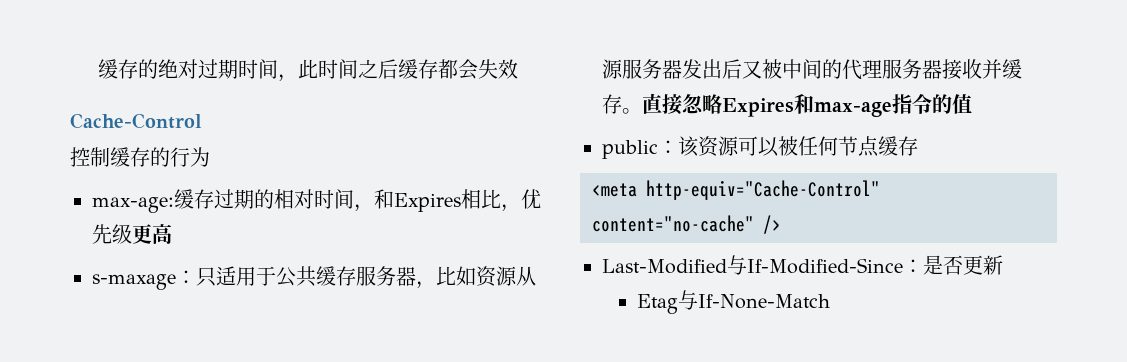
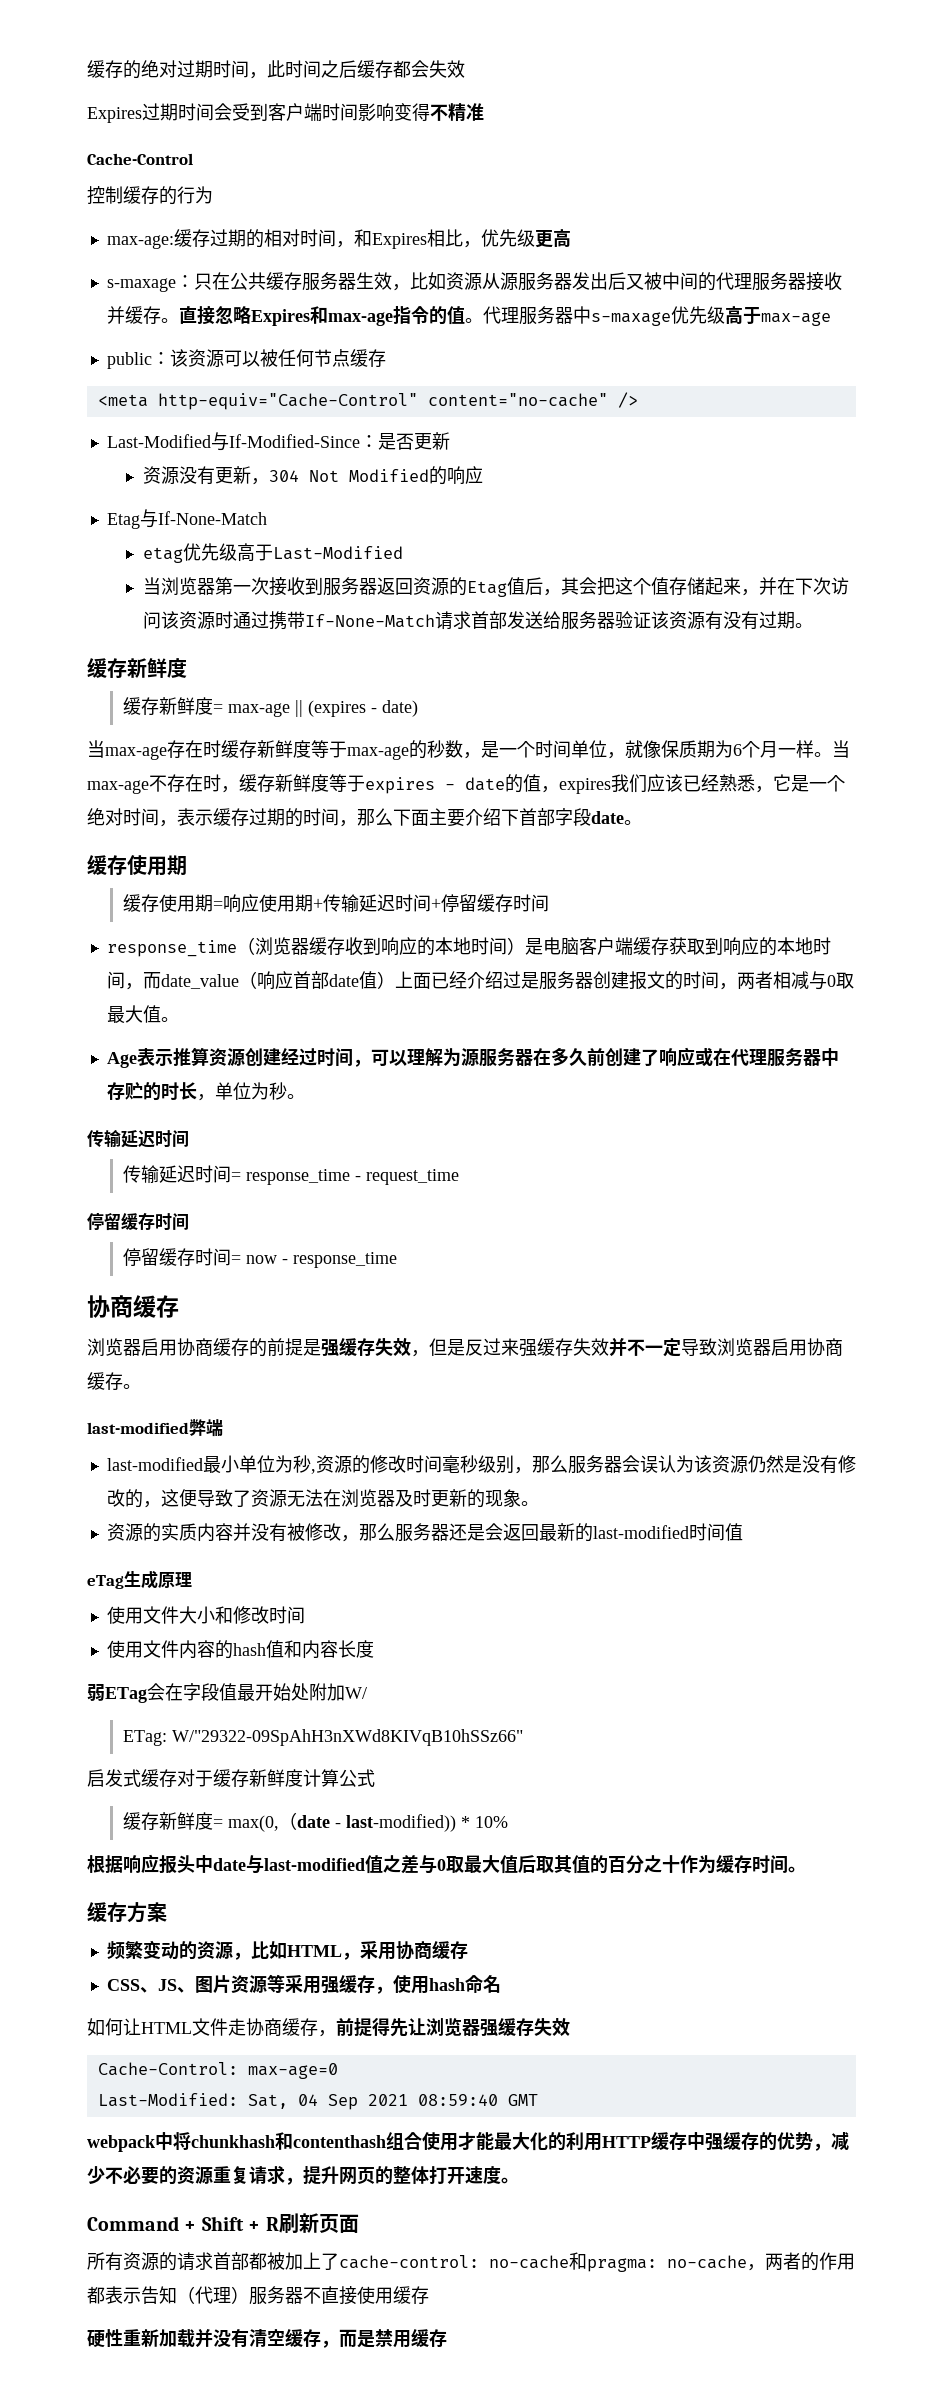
+ Expires过期时间会受到客户端时间影响变得不精准
- s-maxage：只适用于公共缓存服务器，比如资源从源服务器发出后又被中间的代理服务器接收并缓存。
+ s-maxage：只在公共缓存服务器生效，比如资源从源服务器发出后又被中间的代理服务器接收并缓存。
- 直接忽略Expires和max-age指令的值
+ 直接忽略Expires和max-age指令的值。代理服务器中s-maxage优先级高于max-age
+ 资源没有更新，304 Not Modified的响应
  Etag与If-None-Match
+ etag优先级高于Last-Modified
+ 当浏览器第一次接收到服务器返回资源的Etag值后，其会把这个值存储起来，并在下次访问该资源时通过携带If-None-Match请求首部发送给服务器验证该资源有没有过期。
+ 缓存新鲜度
+ 缓存新鲜度= max-age || (expires - date)
+ 当max-age存在时缓存新鲜度等于max-age的秒数，是一个时间单位，就像保质期为6个月一样。当max-age不存在时，缓存新鲜度等于expires - date的值，expires我们应该已经熟悉，它是一个绝对时间，表示缓存过期的时间，那么下面主要介绍下首部字段date。
+ 缓存使用期
+ 缓存使用期=响应使用期+传输延迟时间+停留缓存时间
+ response_time（浏览器缓存收到响应的本地时间）是电脑客户端缓存获取到响应的本地时间，而date_value（响应首部date值）上面已经介绍过是服务器创建报文的时间，两者相减与0取最大值。
+ Age表示推算资源创建经过时间，可以理解为源服务器在多久前创建了响应或在代理服务器中存贮的时长，单位为秒。
+ 传输延迟时间
+ 传输延迟时间= response_time - request_time
+ 停留缓存时间
+ 停留缓存时间= now - response_time
+ 协商缓存
+ 浏览器启用协商缓存的前提是强缓存失效，但是反过来强缓存失效并不一定导致浏览器启用协商缓存。
+ last-modified弊端
+ last-modified最小单位为秒,资源的修改时间毫秒级别，那么服务器会误认为该资源仍然是没有修改的，这便导致了资源无法在浏览器及时更新的现象。
+ 资源的实质内容并没有被修改，那么服务器还是会返回最新的last-modified时间值
+ eTag生成原理
+ 使用文件大小和修改时间
+ 使用文件内容的hash值和内容长度
+ 弱ETag会在字段值最开始处附加W/
+ ETag: W/"29322-09SpAhH3nXWd8KIVqB10hSSz66"
+ 启发式缓存对于缓存新鲜度计算公式
+ 缓存新鲜度= max(0,（date - last-modified)) * 10%
+ 根据响应报头中date与last-modified值之差与0取最大值后取其值的百分之十作为缓存时间。
+ 缓存方案
+ 频繁变动的资源，比如HTML，采用协商缓存
+ CSS、JS、图片资源等采用强缓存，使用hash命名
+ 如何让HTML文件走协商缓存，前提得先让浏览器强缓存失效
+ Cache-Control: max-age=0
+ Last-Modified: Sat, 04 Sep 2021 08:59:40 GMT
+ webpack中将chunkhash和contenthash组合使用才能最大化的利用HTTP缓存中强缓存的优势，减少不必要的资源重复请求，提升网页的整体打开速度。
+ Command + Shift + R刷新页面
+ 所有资源的请求首部都被加上了cache-control: no-cache和pragma: no-cache，两者的作用都表示告知（代理）服务器不直接使用缓存
+ 硬性重新加载并没有清空缓存，而是禁用缓存

